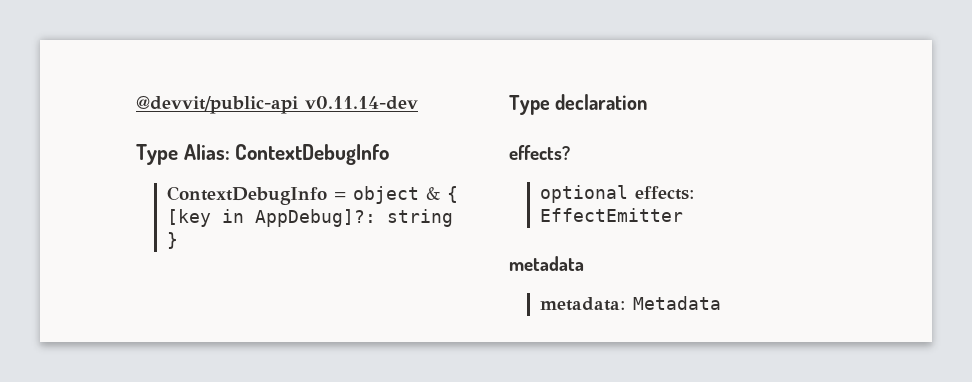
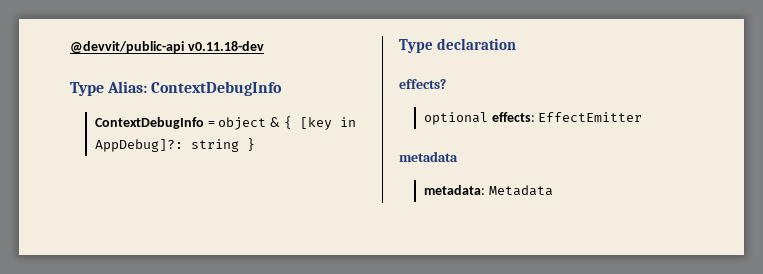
- @devvit/public-api v0.11.14-dev
+ @devvit/public-api v0.11.18-dev

